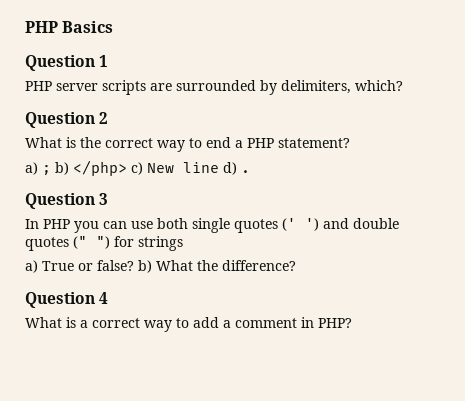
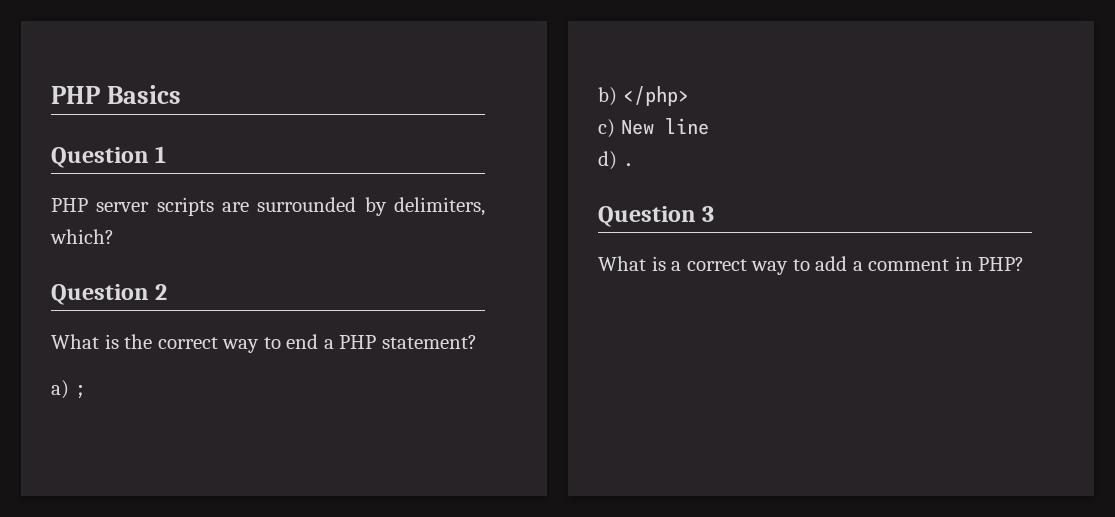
- a) ; b) </php> c) New line d) .
+ a) ;
+ b) </php>
+ c) New line
+ d) .
- In PHP you can use both single quotes (' ') and double quotes (" ") for strings
- a) True or false? b) What the difference?
- Question 4

